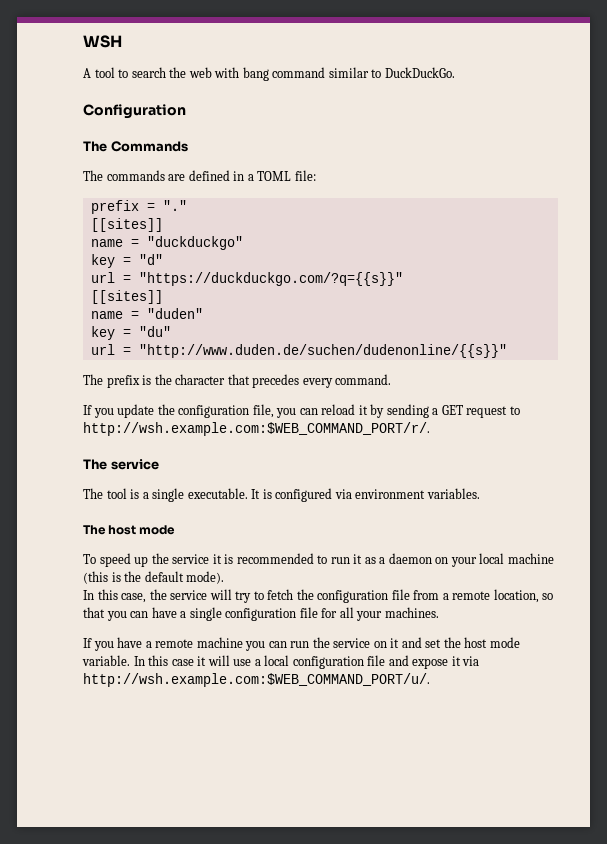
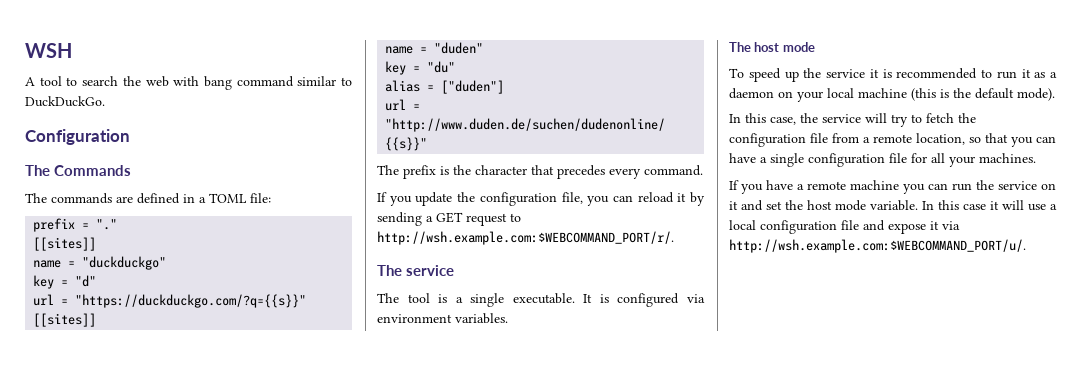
+ alias = ["duden"]
- If you update the configuration file, you can reload it by sending a GET request to http://wsh.example.com:$WEB_COMMAND_PORT/r/.
+ If you update the configuration file, you can reload it by sending a GET request to http://wsh.example.com:$WEBCOMMAND_PORT/r/.
- In this case it will use a local configuration file and expose it via http://wsh.example.com:$WEB_COMMAND_PORT/u/.
+ In this case it will use a local configuration file and expose it via http://wsh.example.com:$WEBCOMMAND_PORT/u/.

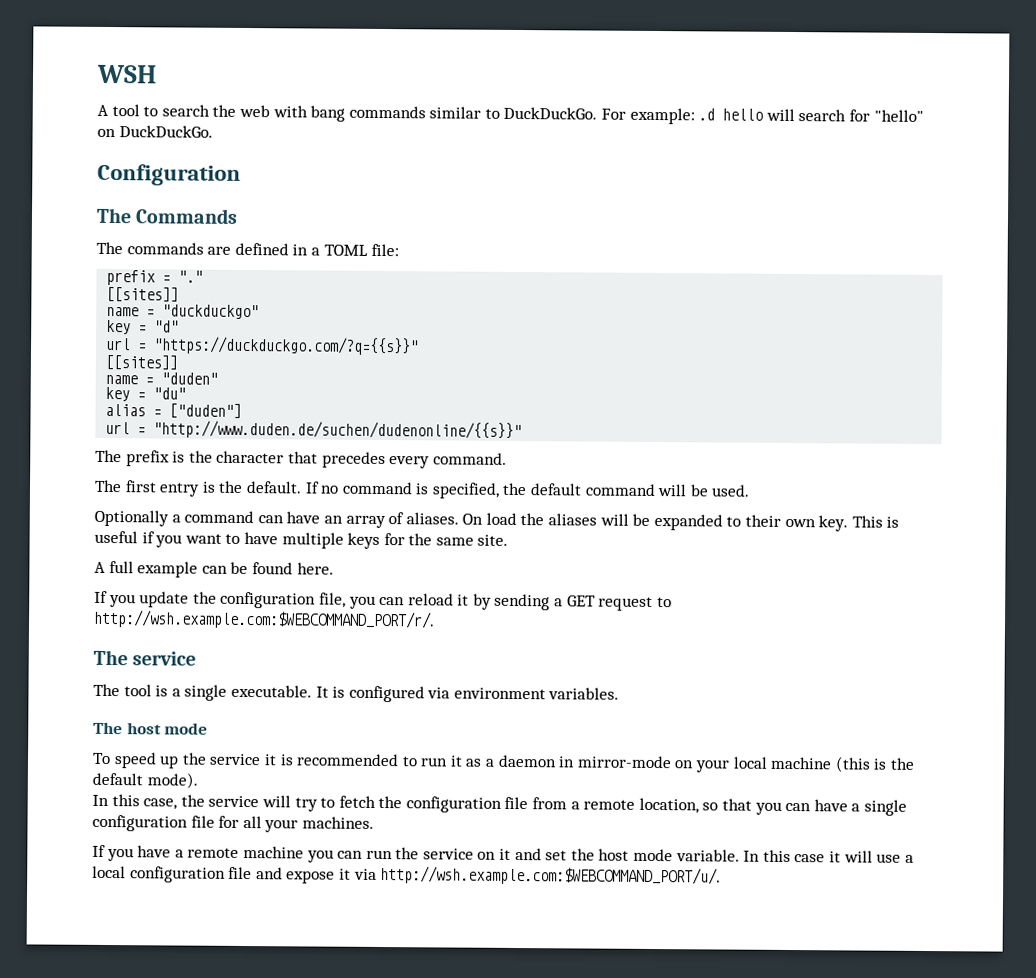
- A tool to search the web with bang command similar to DuckDuckGo.
+ A tool to search the web with bang commands similar to DuckDuckGo. For example: .d hello will search for "hello" on DuckDuckGo.
+ The first entry is the default. If no command is specified, the default command will be used.
+ Optionally a command can have an array of aliases. On load the aliases will be expanded to their own key. This is useful if you want to have multiple keys for the same site.
+ A full example can be found here.
- To speed up the service it is recommended to run it as a daemon on your local machine (this is the default mode).
+ To speed up the service it is recommended to run it as a daemon in mirror-mode on your local machine (this is the default mode).

